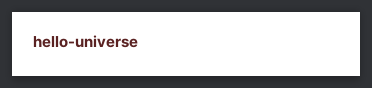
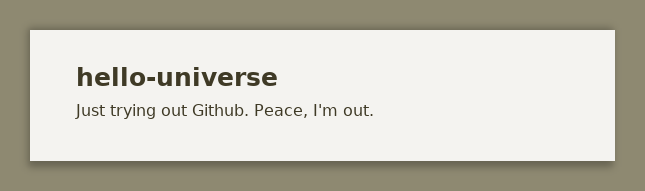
+ Just trying out Github. Peace, I'm out.

